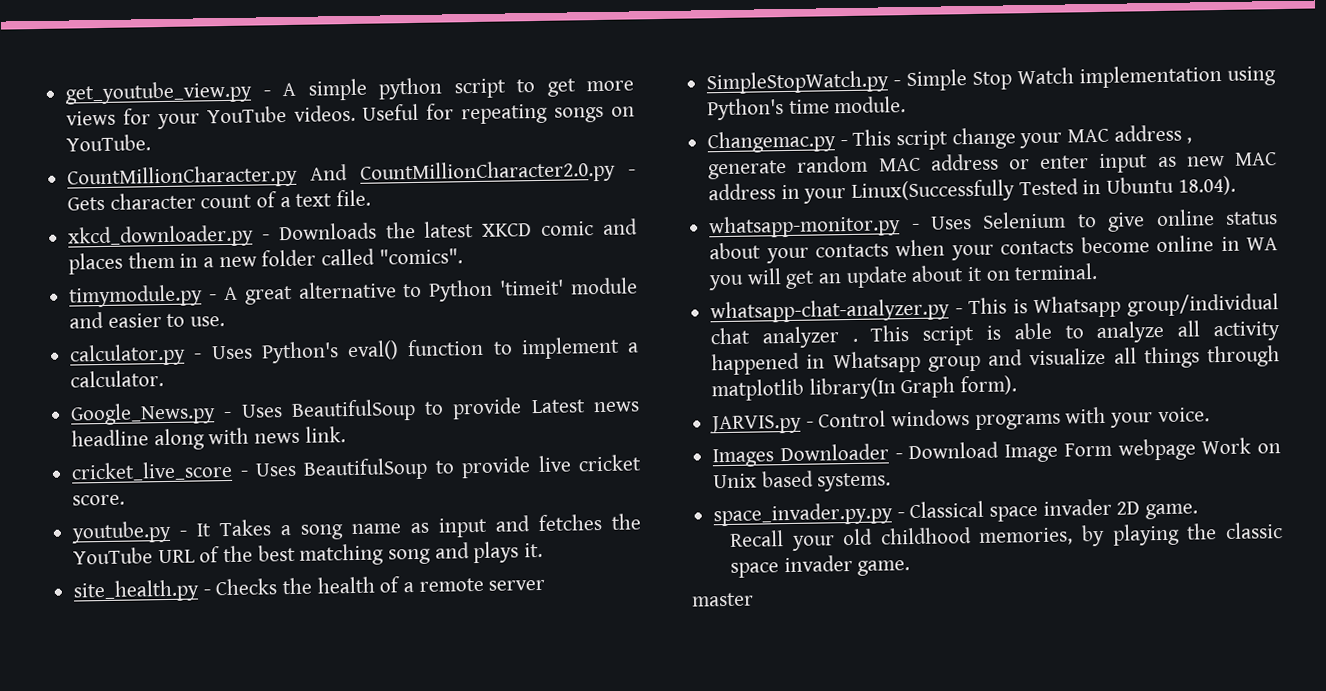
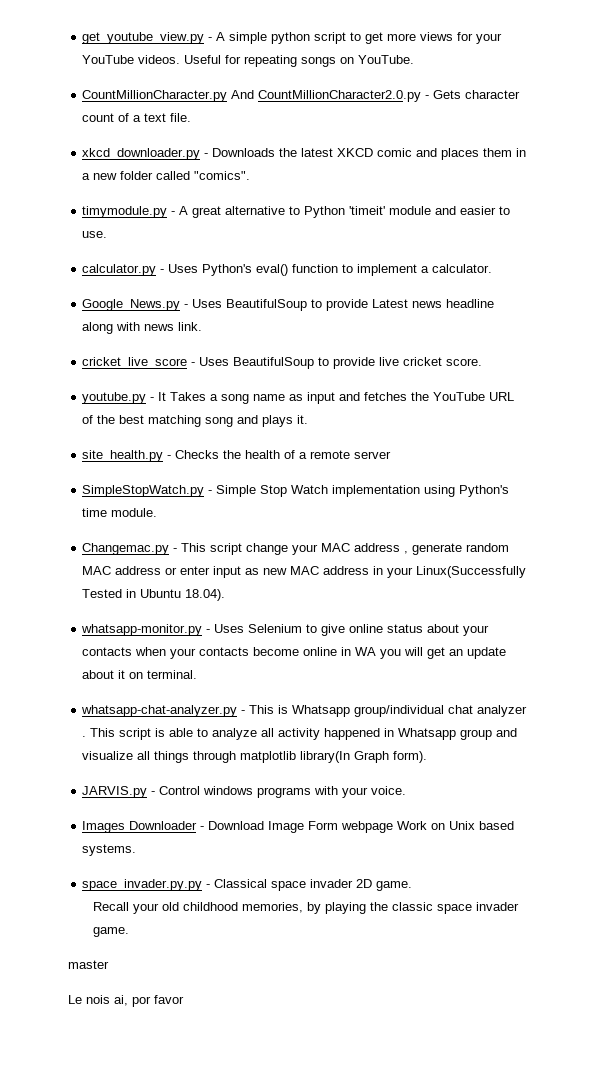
+ Le nois ai, por favor

